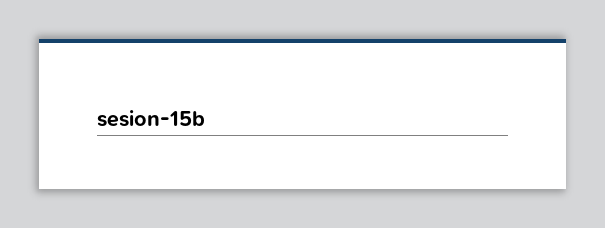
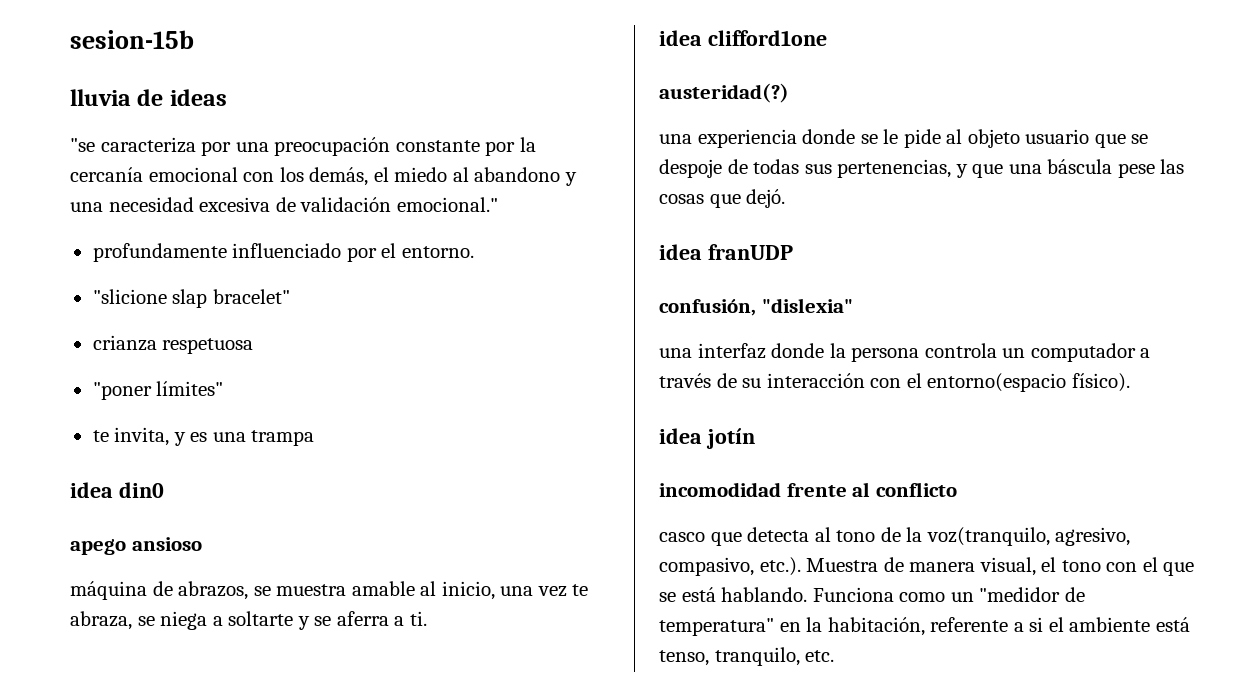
+ lluvia de ideas
+ "se caracteriza por una preocupación constante por la cercanía emocional con los demás, el miedo al abandono y una necesidad excesiva de validación emocional."
+ profundamente influenciado por el entorno.
+ "slicione slap bracelet"
+ crianza respetuosa
+ "poner límites"
+ te invita, y es una trampa
+ idea din0
+ apego ansioso
+ máquina de abrazos, se muestra amable al inicio, una vez te abraza, se niega a soltarte y se aferra a ti.
+ idea clifford1one
+ austeridad(?)
+ una experiencia donde se le pide al objeto usuario que se despoje de todas sus pertenencias, y que una báscula pese las cosas que dejó.
+ idea franUDP
+ confusión, "dislexia"
+ una interfaz donde la persona controla un computador a través de su interacción con el entorno(espacio físico).
+ idea jotín
+ incomodidad frente al conflicto
+ casco que detecta al tono de la voz(tranquilo, agresivo, compasivo, etc.). Muestra de manera visual, el tono con el que se está hablando. Funciona como un "medidor de temperatura" en la habitación, referente a si el ambiente está tenso, tranquilo, etc.

